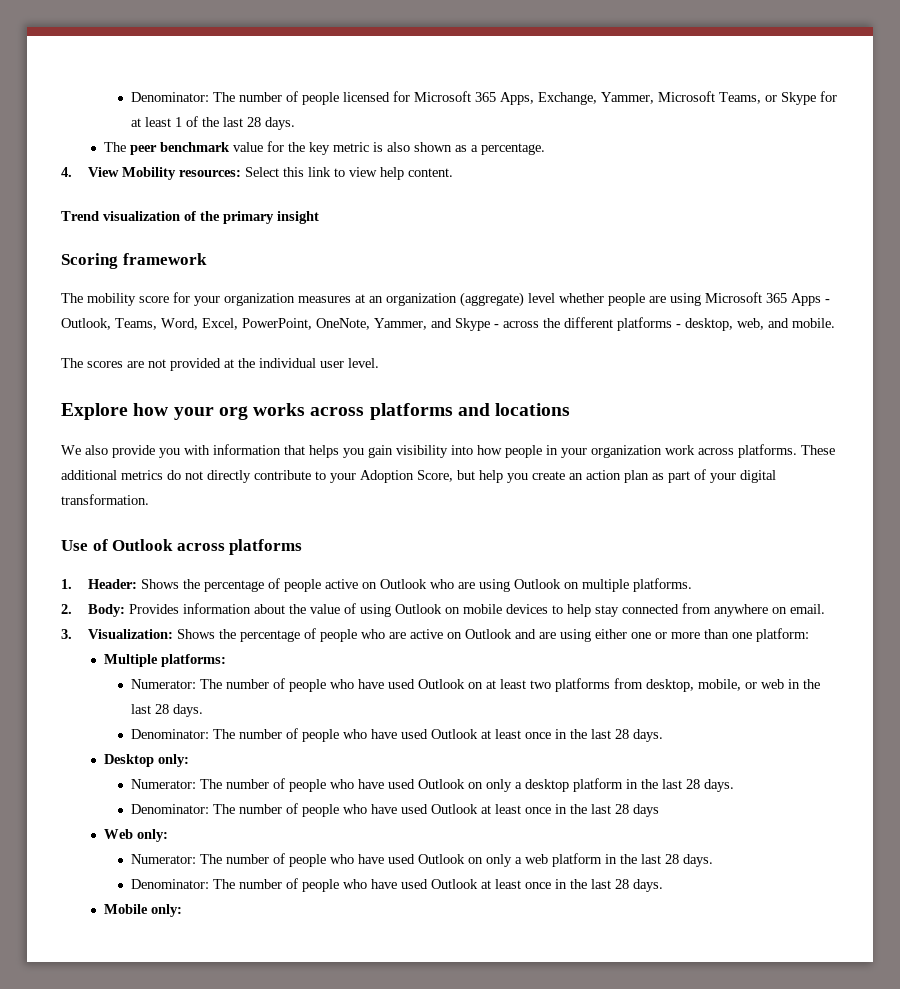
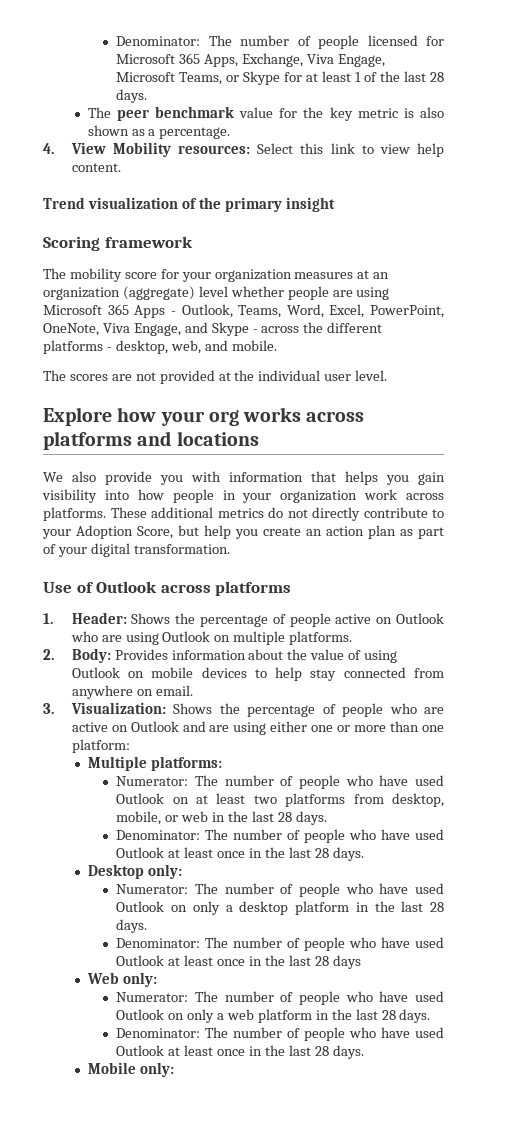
- Denominator: The number of people licensed for Microsoft 365 Apps, Exchange, Yammer, Microsoft Teams, or Skype for at least 1 of the last 28 days.
+ Denominator: The number of people licensed for Microsoft 365 Apps, Exchange, Viva Engage, Microsoft Teams, or Skype for at least 1 of the last 28 days.
- The mobility score for your organization measures at an organization (aggregate) level whether people are using Microsoft 365 Apps - Outlook, Teams, Word, Excel, PowerPoint, OneNote, Yammer, and Skype - across the different platforms - desktop, web, and mobile.
+ The mobility score for your organization measures at an organization (aggregate) level whether people are using Microsoft 365 Apps - Outlook, Teams, Word, Excel, PowerPoint, OneNote, Viva Engage, and Skype - across the different platforms - desktop, web, and mobile.

